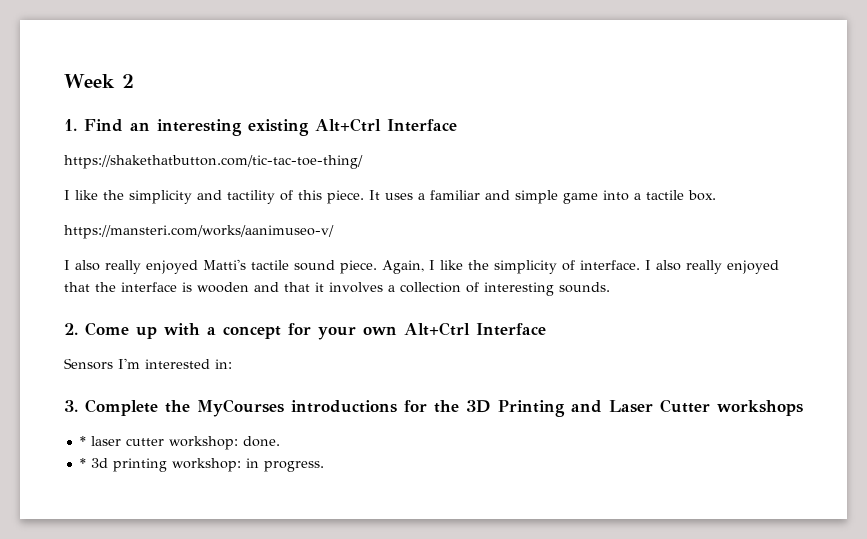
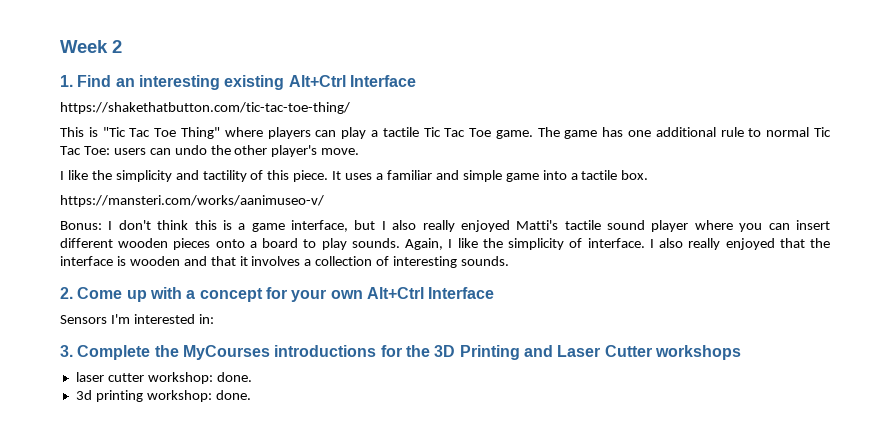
+ This is "Tic Tac Toe Thing" where players can play a tactile Tic Tac Toe game. The game has one additional rule to normal Tic Tac Toe: users can undo the other player's move.
- I also really enjoyed Matti's tactile sound piece.
+ Bonus: I don't think this is a game interface, but I also really enjoyed Matti's tactile sound player where you can insert different wooden pieces onto a board to play sounds.
- * laser cutter workshop: done.
+ laser cutter workshop: done.
- * 3d printing workshop: in progress.
+ 3d printing workshop: done.

